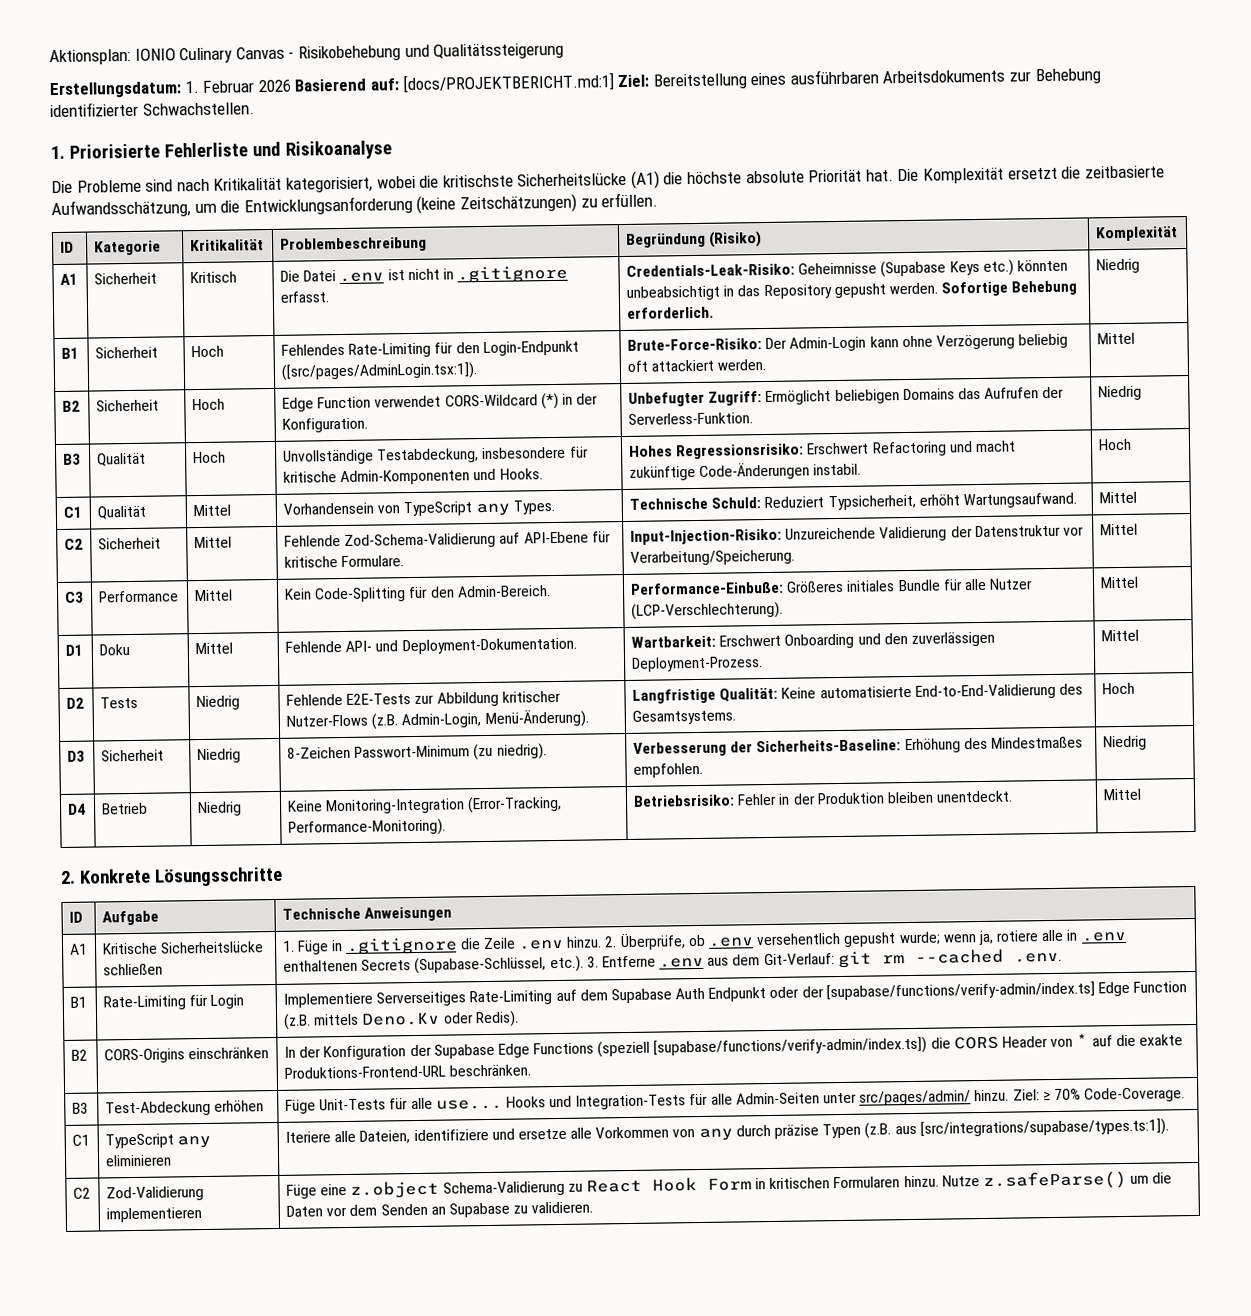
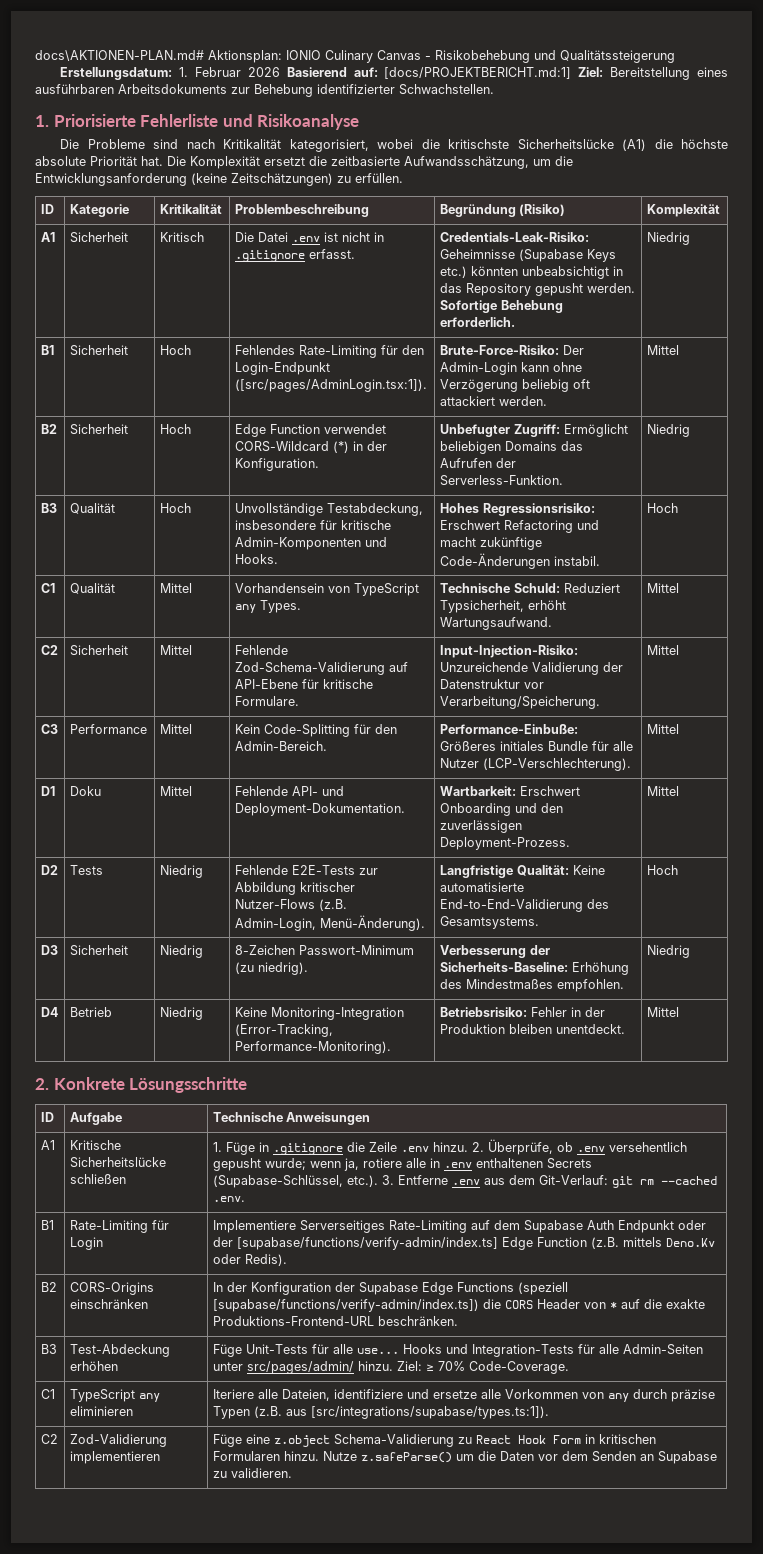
- Aktionsplan: IONIO Culinary Canvas - Risikobehebung und Qualitätssteigerung
+ docs\AKTIONEN-PLAN.md# Aktionsplan: IONIO Culinary Canvas - Risikobehebung und Qualitätssteigerung

